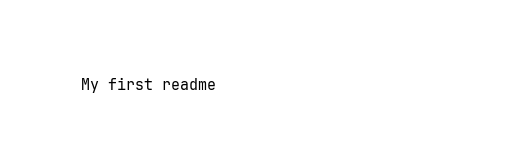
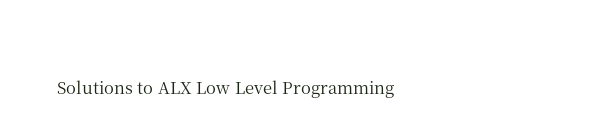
- My first readme
+ Solutions to ALX Low Level Programming

